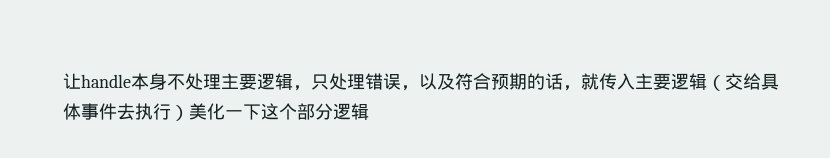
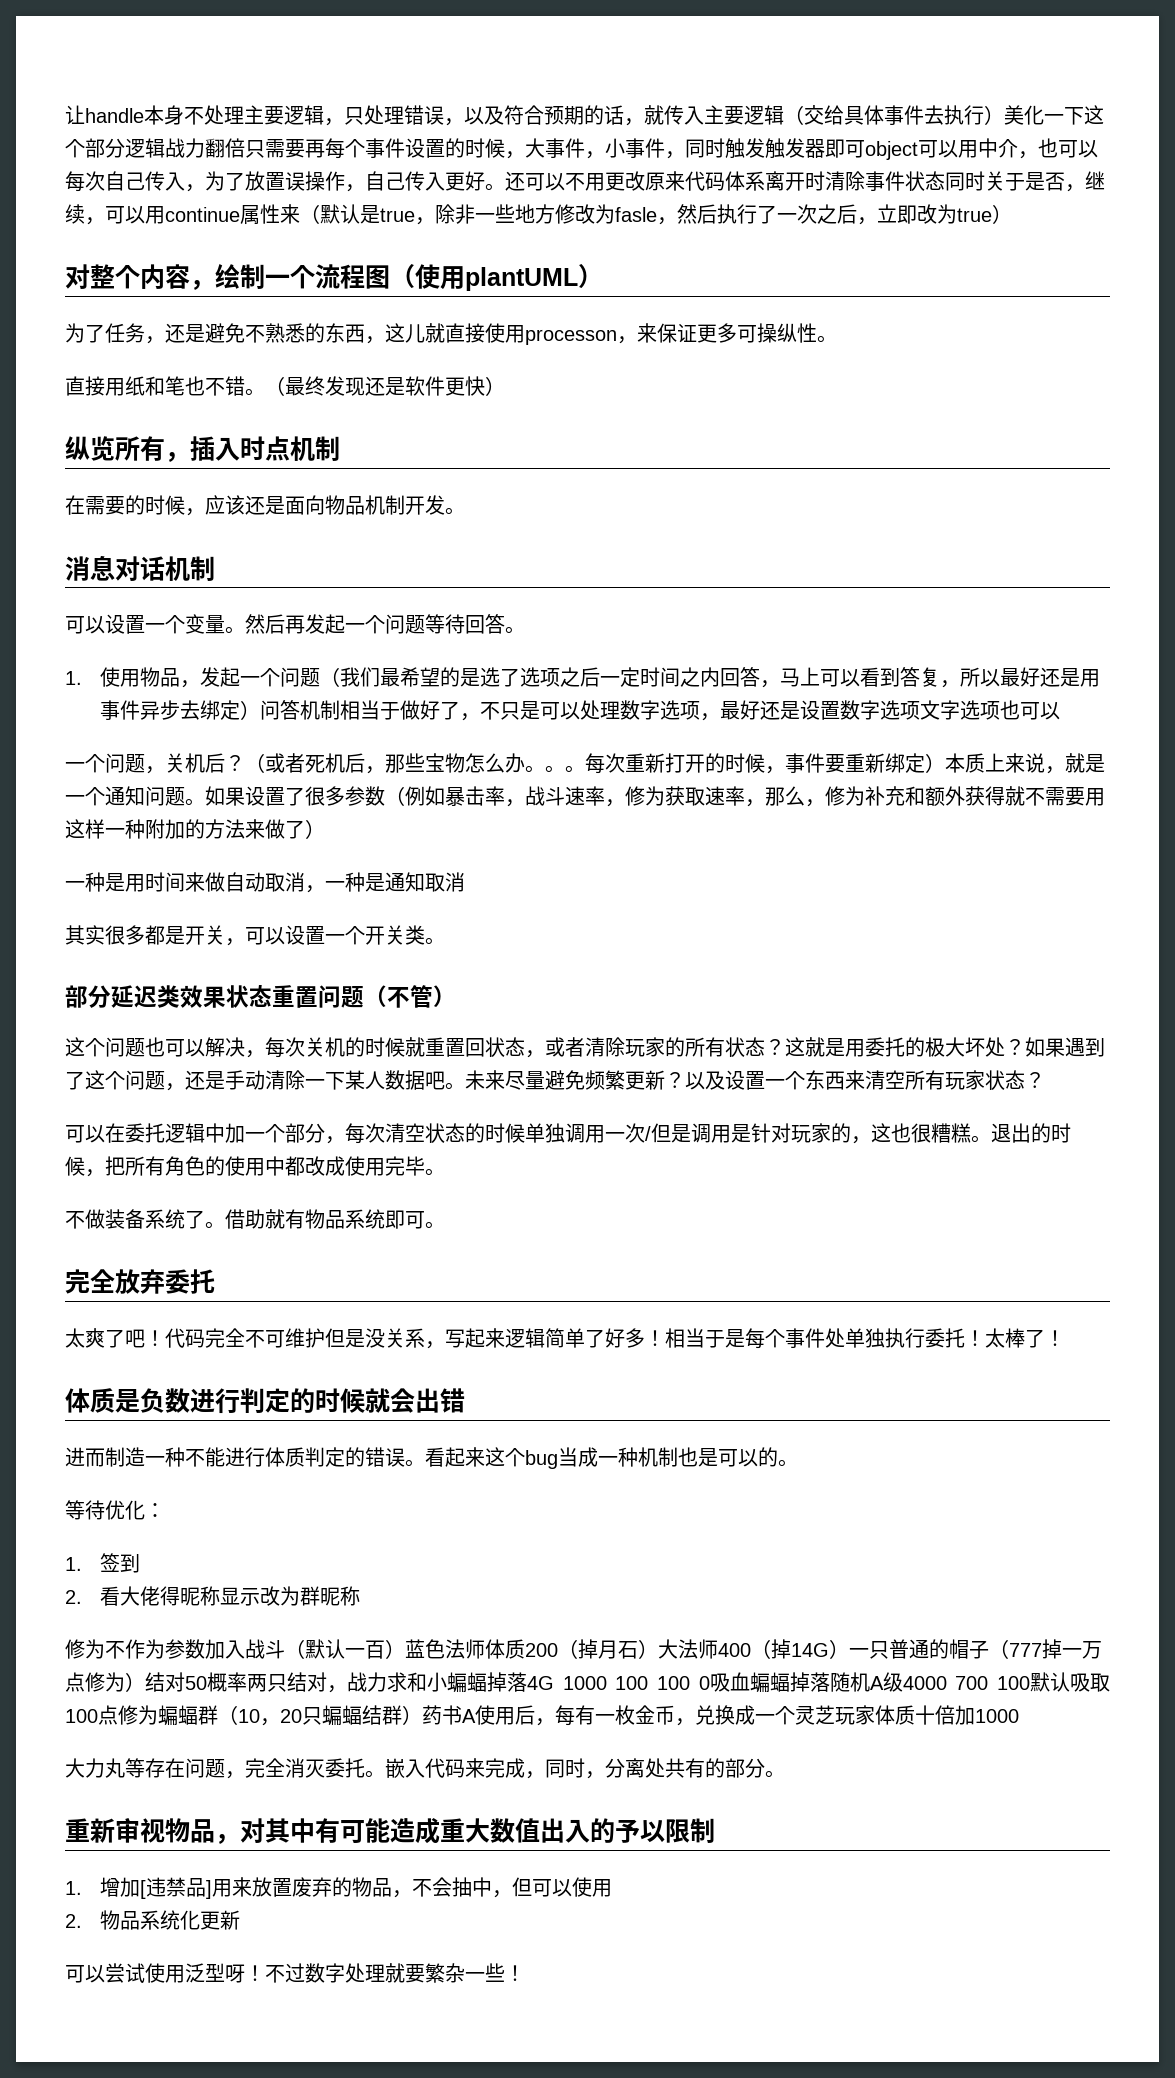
- 让handle本身不处理主要逻辑，只处理错误，以及符合预期的话，就传入主要逻辑（交给具体事件去执行）美化一下这个部分逻辑
+ 让handle本身不处理主要逻辑，只处理错误，以及符合预期的话，就传入主要逻辑（交给具体事件去执行）美化一下这个部分逻辑战力翻倍只需要再每个事件设置的时候，大事件，小事件，同时触发触发器即可object可以用中介，也可以每次自己传入，为了放置误操作，自己传入更好。还可以不用更改原来代码体系离开时清除事件状态同时关于是否，继续，可以用continue属性来（默认是true，除非一些地方修改为fasle，然后执行了一次之后，立即改为true）
+ 对整个内容，绘制一个流程图（使用plantUML）
+ 为了任务，还是避免不熟悉的东西，这儿就直接使用processon，来保证更多可操纵性。
+ 直接用纸和笔也不错。（最终发现还是软件更快）
+ 纵览所有，插入时点机制
+ 在需要的时候，应该还是面向物品机制开发。
+ 消息对话机制
+ 可以设置一个变量。然后再发起一个问题等待回答。
+ 1.使用物品，发起一个问题（我们最希望的是选了选项之后一定时间之内回答，马上可以看到答复，所以最好还是用事件异步去绑定）问答机制相当于做好了，不只是可以处理数字选项，最好还是设置数字选项文字选项也可以
+ 一个问题，关机后？（或者死机后，那些宝物怎么办。。。每次重新打开的时候，事件要重新绑定）本质上来说，就是一个通知问题。如果设置了很多参数（例如暴击率，战斗速率，修为获取速率，那么，修为补充和额外获得就不需要用这样一种附加的方法来做了）
+ 一种是用时间来做自动取消，一种是通知取消
+ 其实很多都是开关，可以设置一个开关类。
+ 部分延迟类效果状态重置问题（不管）
+ 这个问题也可以解决，每次关机的时候就重置回状态，或者清除玩家的所有状态？这就是用委托的极大坏处？如果遇到了这个问题，还是手动清除一下某人数据吧。未来尽量避免频繁更新？以及设置一个东西来清空所有玩家状态？
+ 可以在委托逻辑中加一个部分，每次清空状态的时候单独调用一次/但是调用是针对玩家的，这也很糟糕。退出的时候，把所有角色的使用中都改成使用完毕。
+ 不做装备系统了。借助就有物品系统即可。
+ 完全放弃委托
+ 太爽了吧！代码完全不可维护但是没关系，写起来逻辑简单了好多！相当于是每个事件处单独执行委托！太棒了！
+ 体质是负数进行判定的时候就会出错
+ 进而制造一种不能进行体质判定的错误。看起来这个bug当成一种机制也是可以的。
+ 等待优化：
+ 1.签到
+ 2.看大佬得昵称显示改为群昵称
+ 修为不作为参数加入战斗（默认一百）蓝色法师体质200（掉月石）大法师400（掉14G）一只普通的帽子（777掉一万点修为）结对50概率两只结对，战力求和小蝙蝠掉落4G 1000 100 100 0吸血蝙蝠掉落随机A级4000 700 100默认吸取100点修为蝙蝠群（10，20只蝙蝠结群）药书A使用后，每有一枚金币，兑换成一个灵芝玩家体质十倍加1000
+ 大力丸等存在问题，完全消灭委托。嵌入代码来完成，同时，分离处共有的部分。
+ 重新审视物品，对其中有可能造成重大数值出入的予以限制
+ 1.增加[违禁品]用来放置废弃的物品，不会抽中，但可以使用
+ 2.物品系统化更新
+ 可以尝试使用泛型呀！不过数字处理就要繁杂一些！

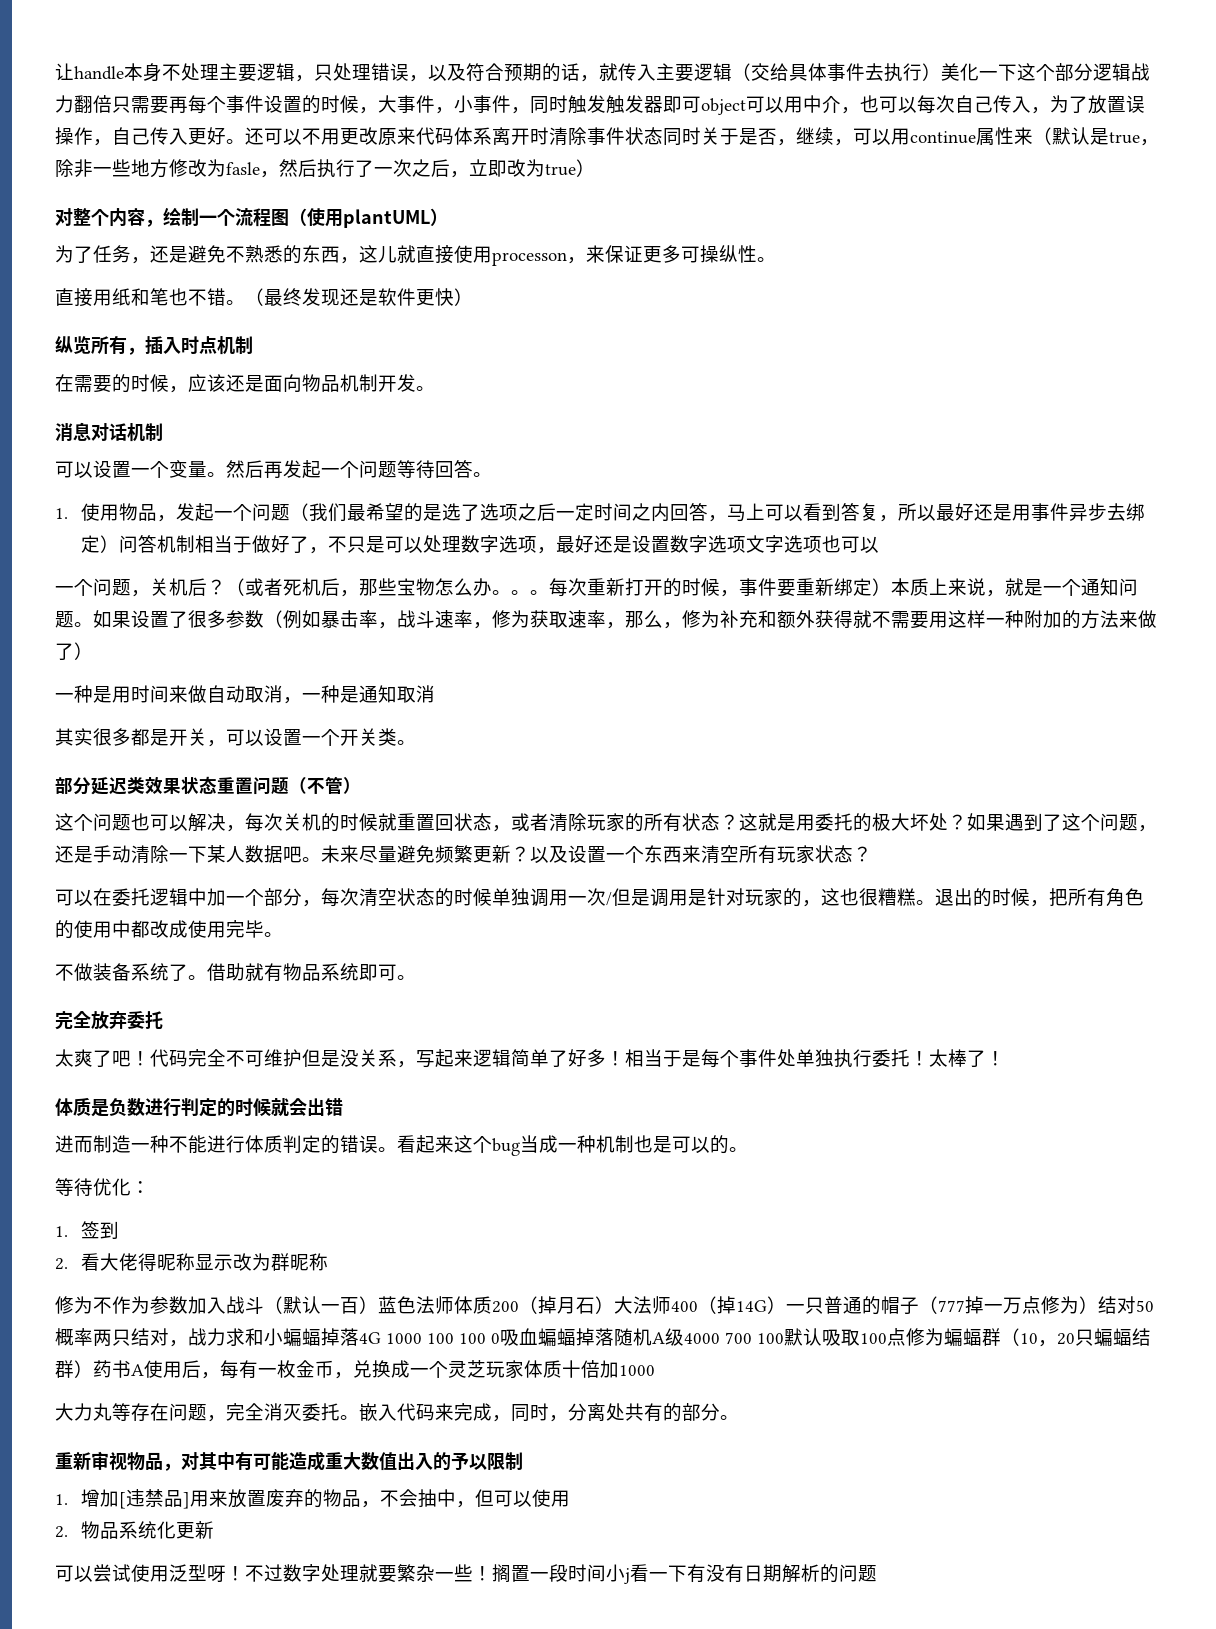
+ 搁置一段时间小j看一下有没有日期解析的问题

